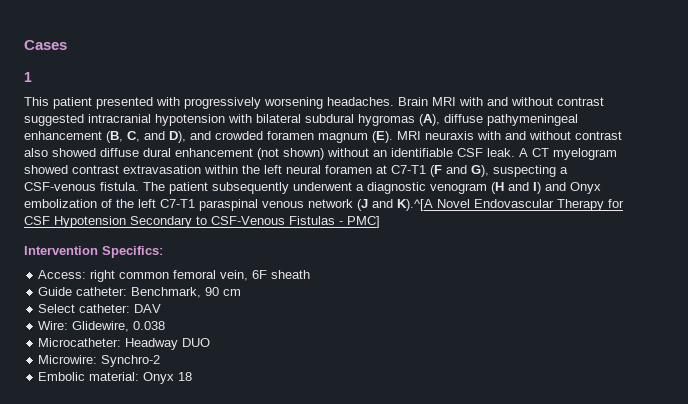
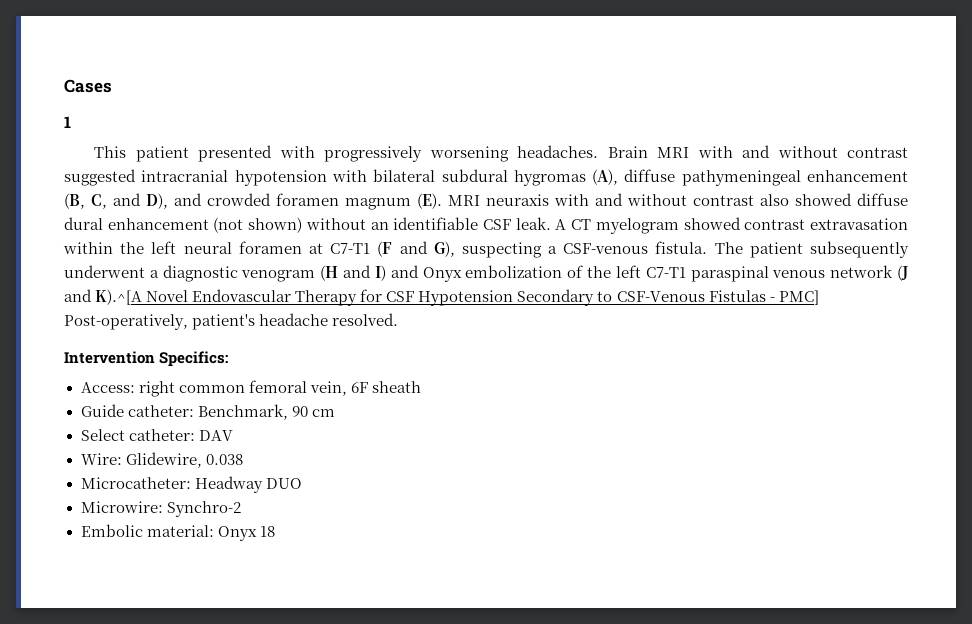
- The patient subsequently underwent a diagnostic venogram (H and I) and Onyx embolization of the left C7-T1 paraspinal venous network (J and K).^[A Novel Endovascular Therapy for CSF Hypotension Secondary to CSF-Venous Fistulas - PMC]
+ The patient subsequently underwent a diagnostic venogram (H and I) and Onyx embolization of the left C7-T1 paraspinal venous network (J and K).^[A Novel Endovascular Therapy for CSF Hypotension Secondary to CSF-Venous Fistulas - PMC] Post-operatively, patient's headache resolved.

